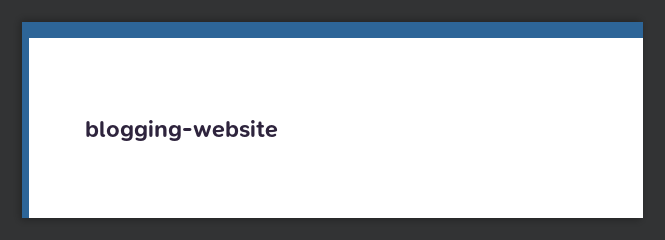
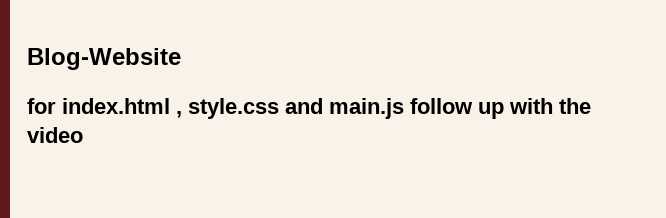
- blogging-website
+ Blog-Website
+ for index.html , style.css and main.js follow up with the video

